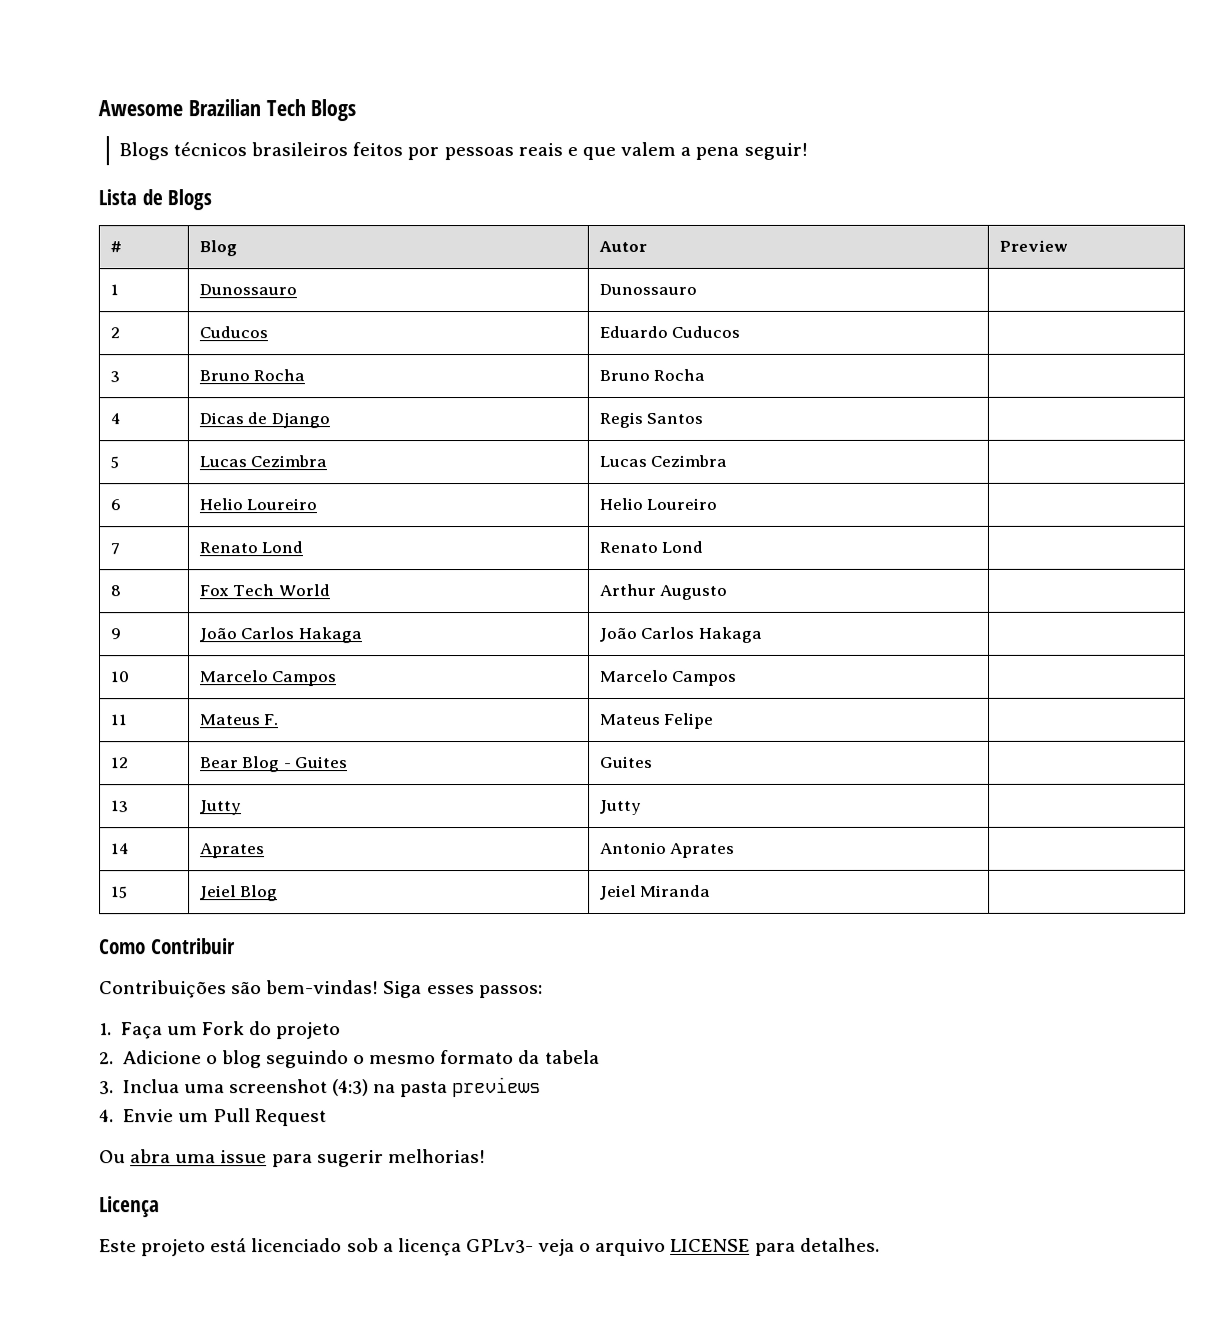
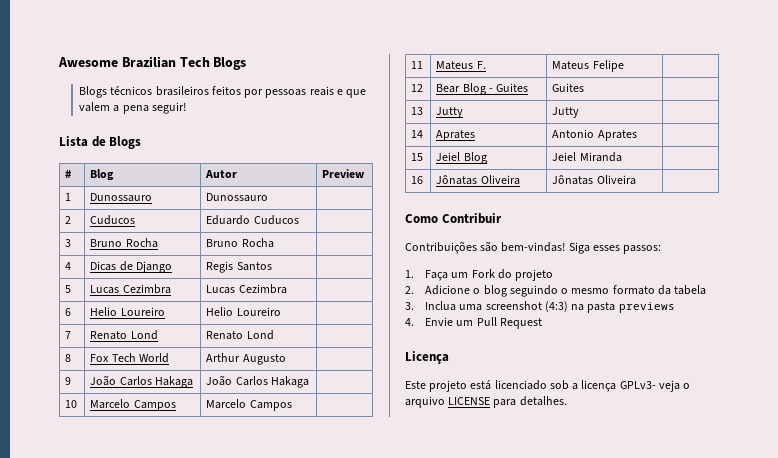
+ 16 | Jônatas Oliveira | Jônatas Oliveira |
- Ou abra uma issue para sugerir melhorias!

